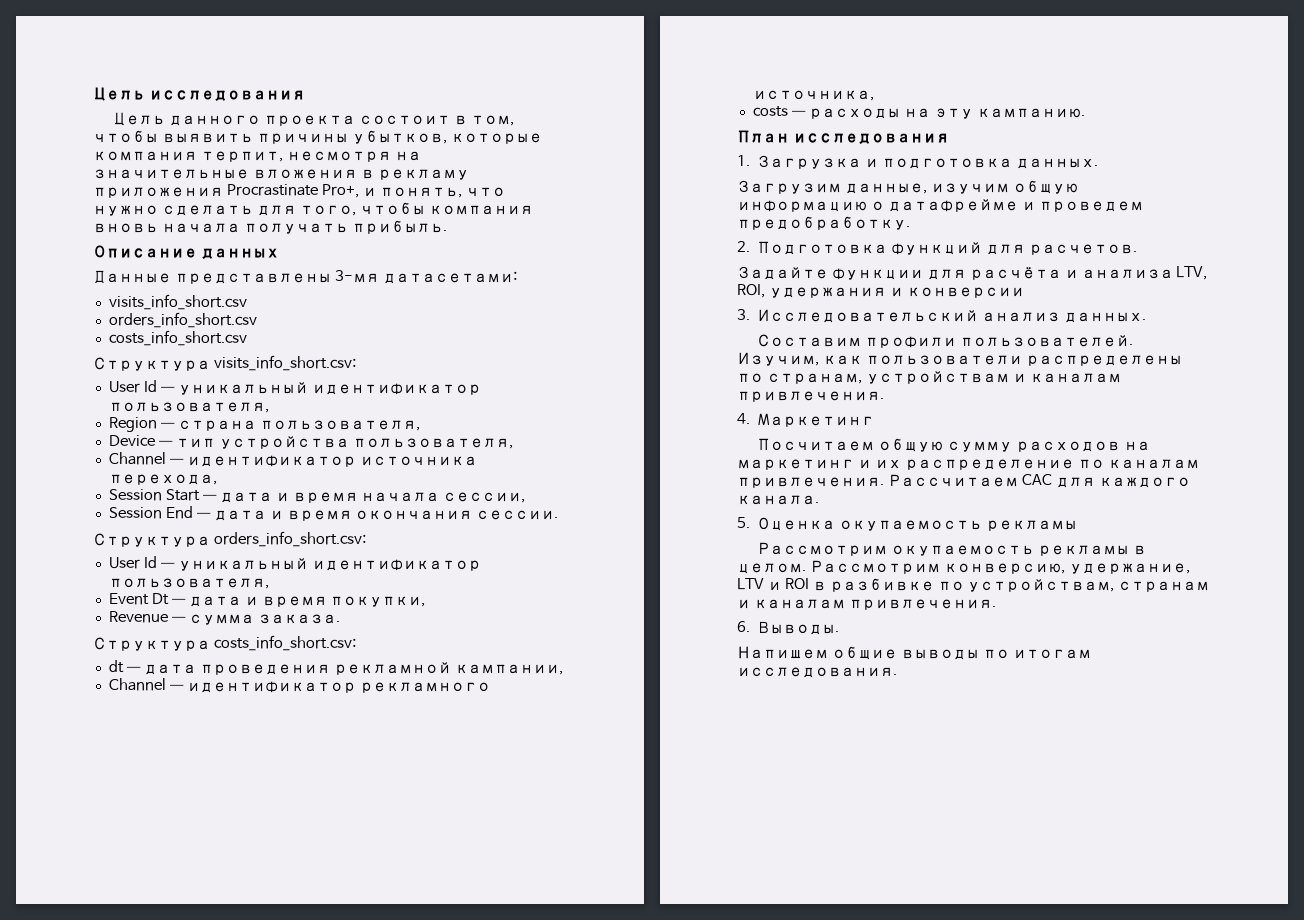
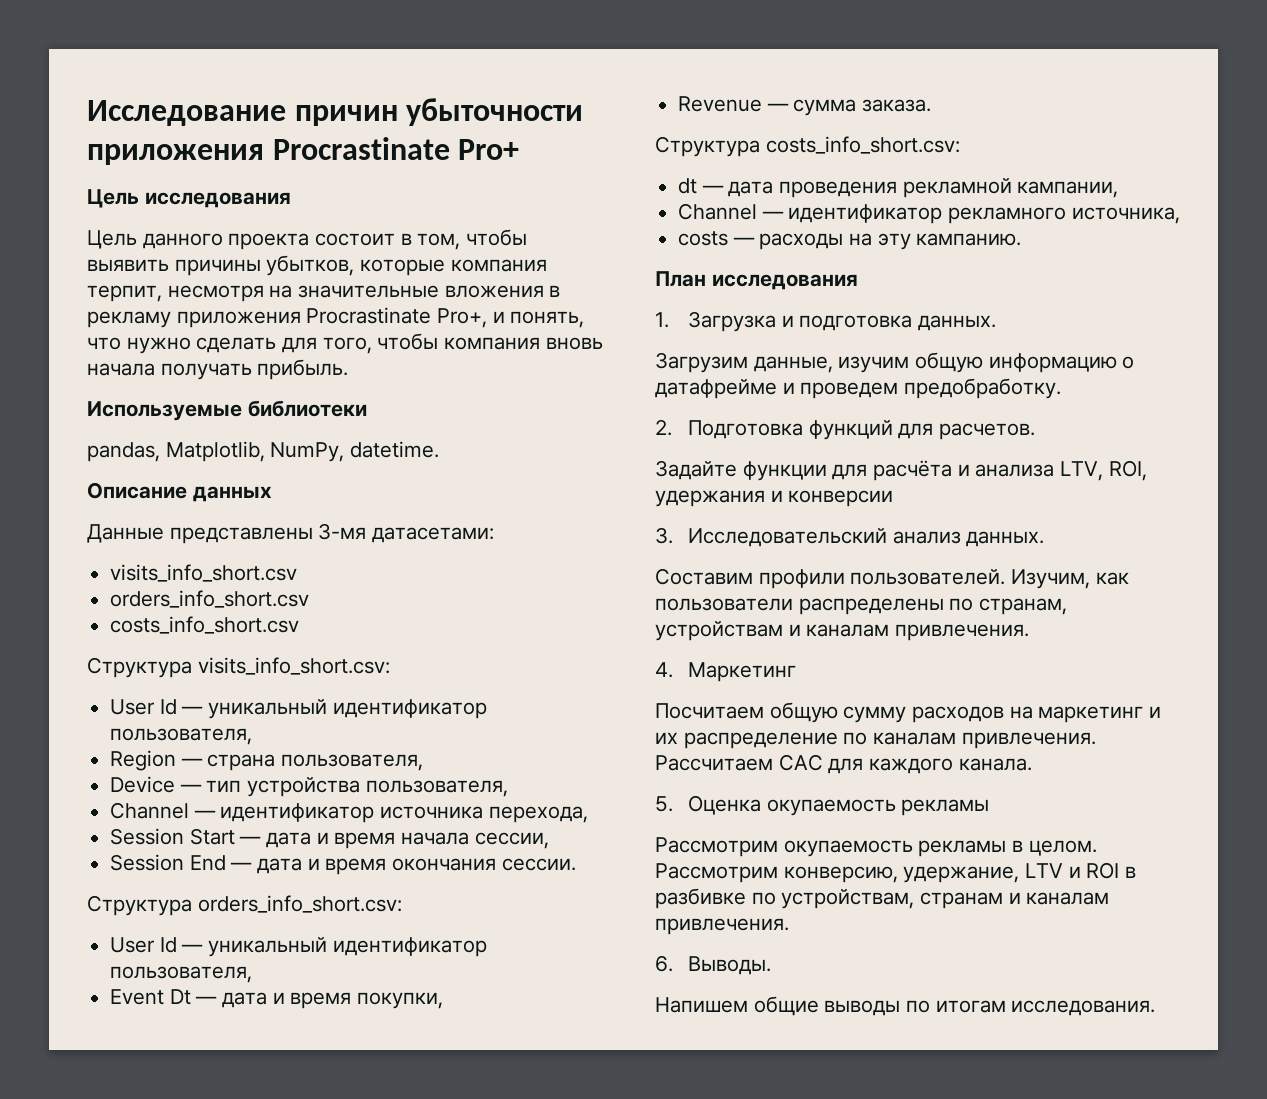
+ Исследование причин убыточности приложения Procrastinate Pro+
+ Используемые библиотеки
+ pandas, Matplotlib, NumPy, datetime.

